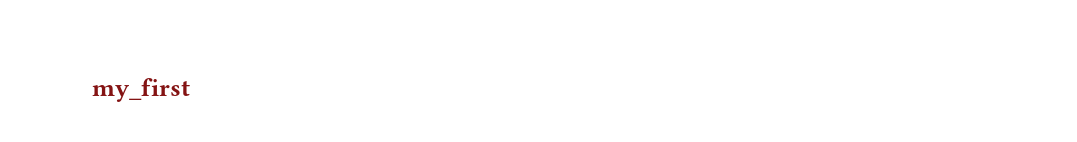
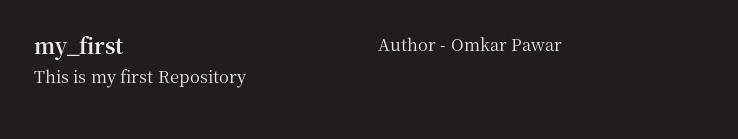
+ This is my first Repository
+ Author - Omkar Pawar

